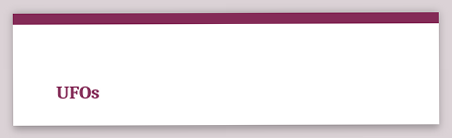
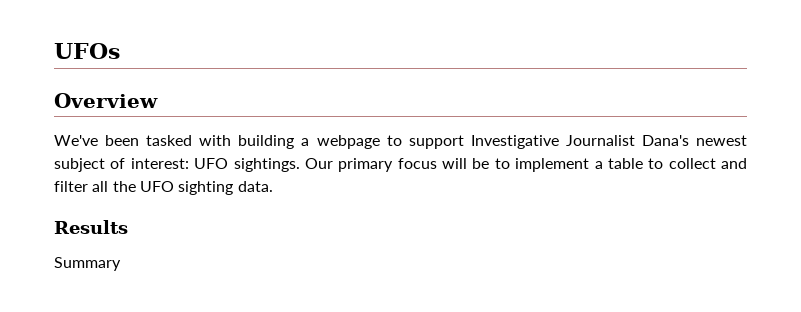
+ Overview
+ We've been tasked with building a webpage to support Investigative Journalist Dana's newest subject of interest: UFO sightings. Our primary focus will be to implement a table to collect and filter all the UFO sighting data.
+ Results
+ Summary

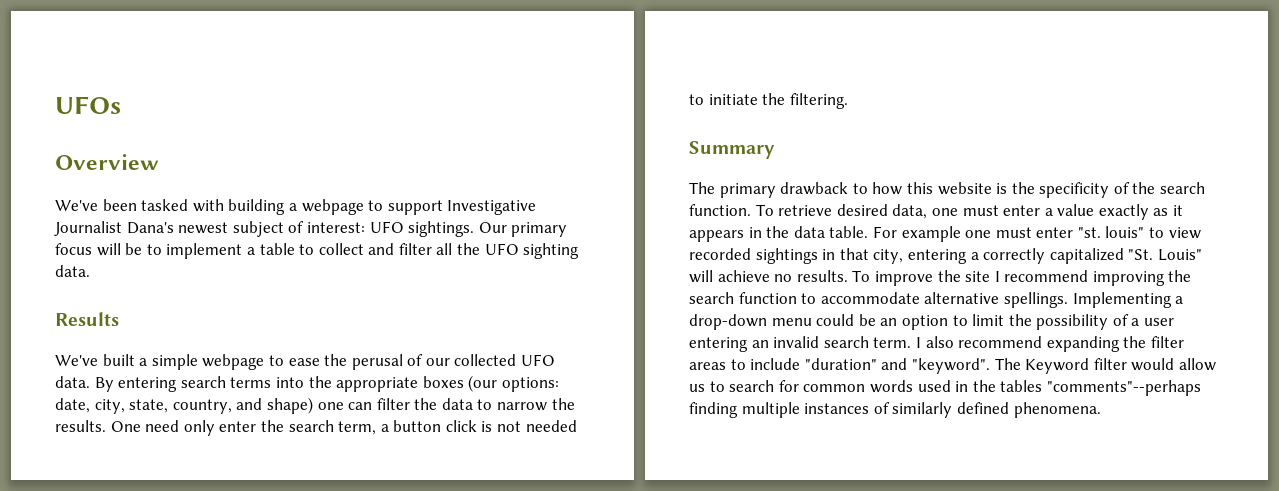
+ We've built a simple webpage to ease the perusal of our collected UFO data. By entering search terms into the appropriate boxes (our options: date, city, state, country, and shape) one can filter the data to narrow the results. One need only enter the search term, a button click is not needed to initiate the filtering.
  Summary
+ The primary drawback to how this website is the specificity of the search function. To retrieve desired data, one must enter a value exactly as it appears in the data table. For example one must enter "st. louis" to view recorded sightings in that city, entering a correctly capitalized "St. Louis" will achieve no results. To improve the site I recommend improving the search function to accommodate alternative spellings. Implementing a drop-down menu could be an option to limit the possibility of a user entering an invalid search term. I also recommend expanding the filter areas to include "duration" and "keyword". The Keyword filter would allow us to search for common words used in the tables "comments"--perhaps finding multiple instances of similarly defined phenomena.

